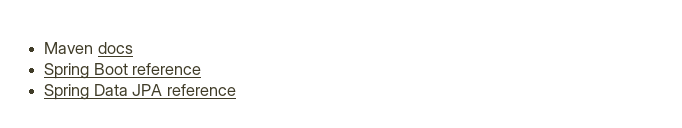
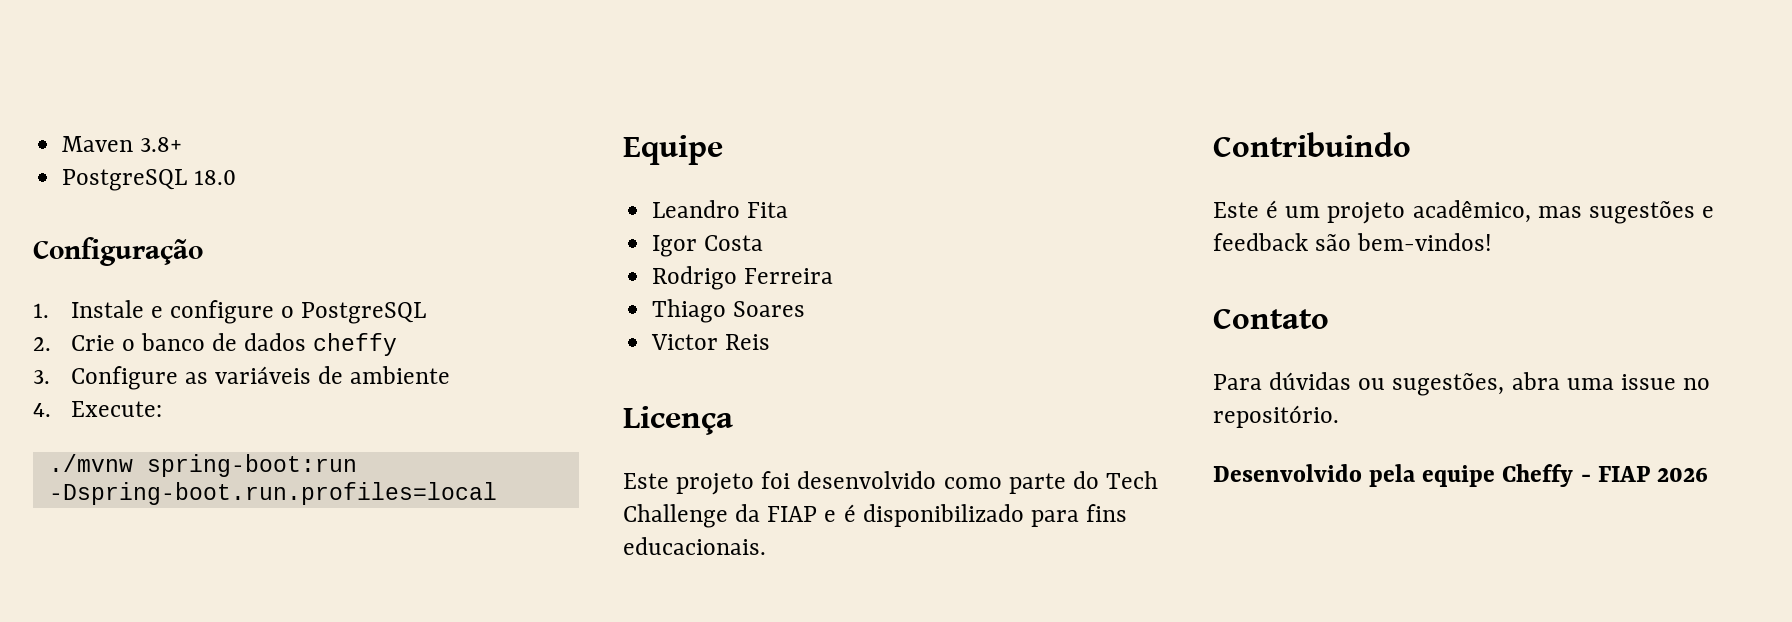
- Maven docs
- Spring Boot reference
- Spring Data JPA reference
+ Maven 3.8+
+ PostgreSQL 18.0
+ Configuração
+ 1. Instale e configure o PostgreSQL
+ 2. Crie o banco de dados cheffy
+ 3. Configure as variáveis de ambiente
+ 4. Execute:
+ ./mvnw spring-boot:run -Dspring-boot.run.profiles=local
+ Equipe
+ Leandro Fita
+ Igor Costa
+ Rodrigo Ferreira
+ Thiago Soares
+ Victor Reis
+ Licença
+ Este projeto foi desenvolvido como parte do Tech Challenge da FIAP e é disponibilizado para fins educacionais.
+ Contribuindo
+ Este é um projeto acadêmico, mas sugestões e feedback são bem-vindos!
+ Contato
+ Para dúvidas ou sugestões, abra uma issue no repositório.
+ Desenvolvido pela equipe Cheffy - FIAP 2026

